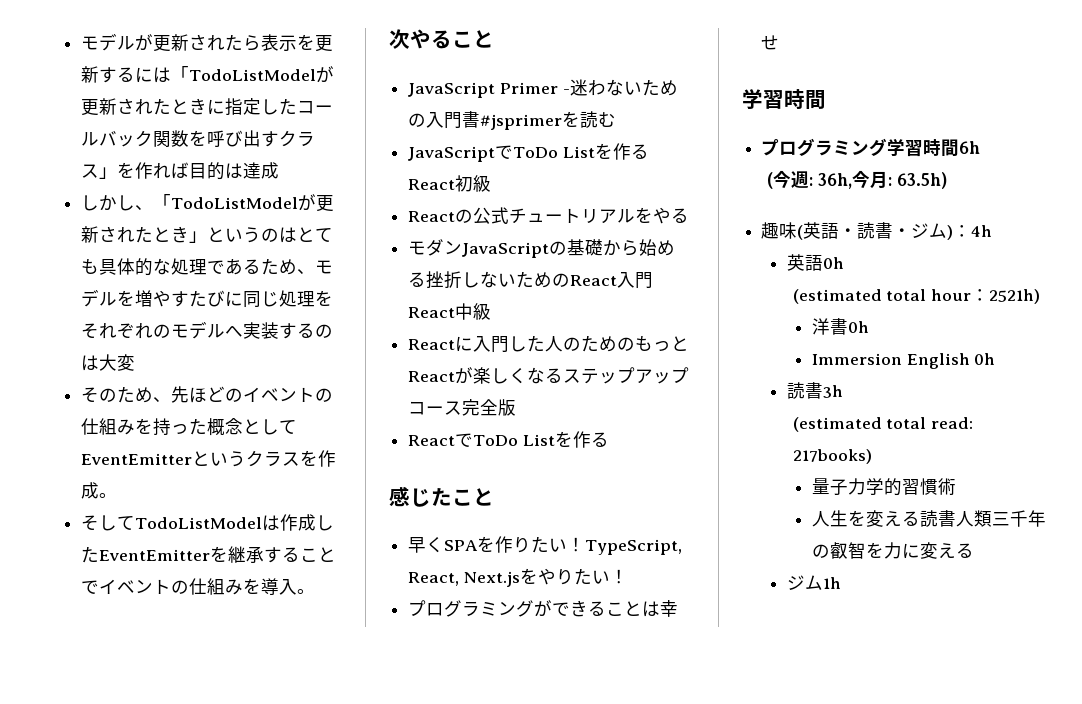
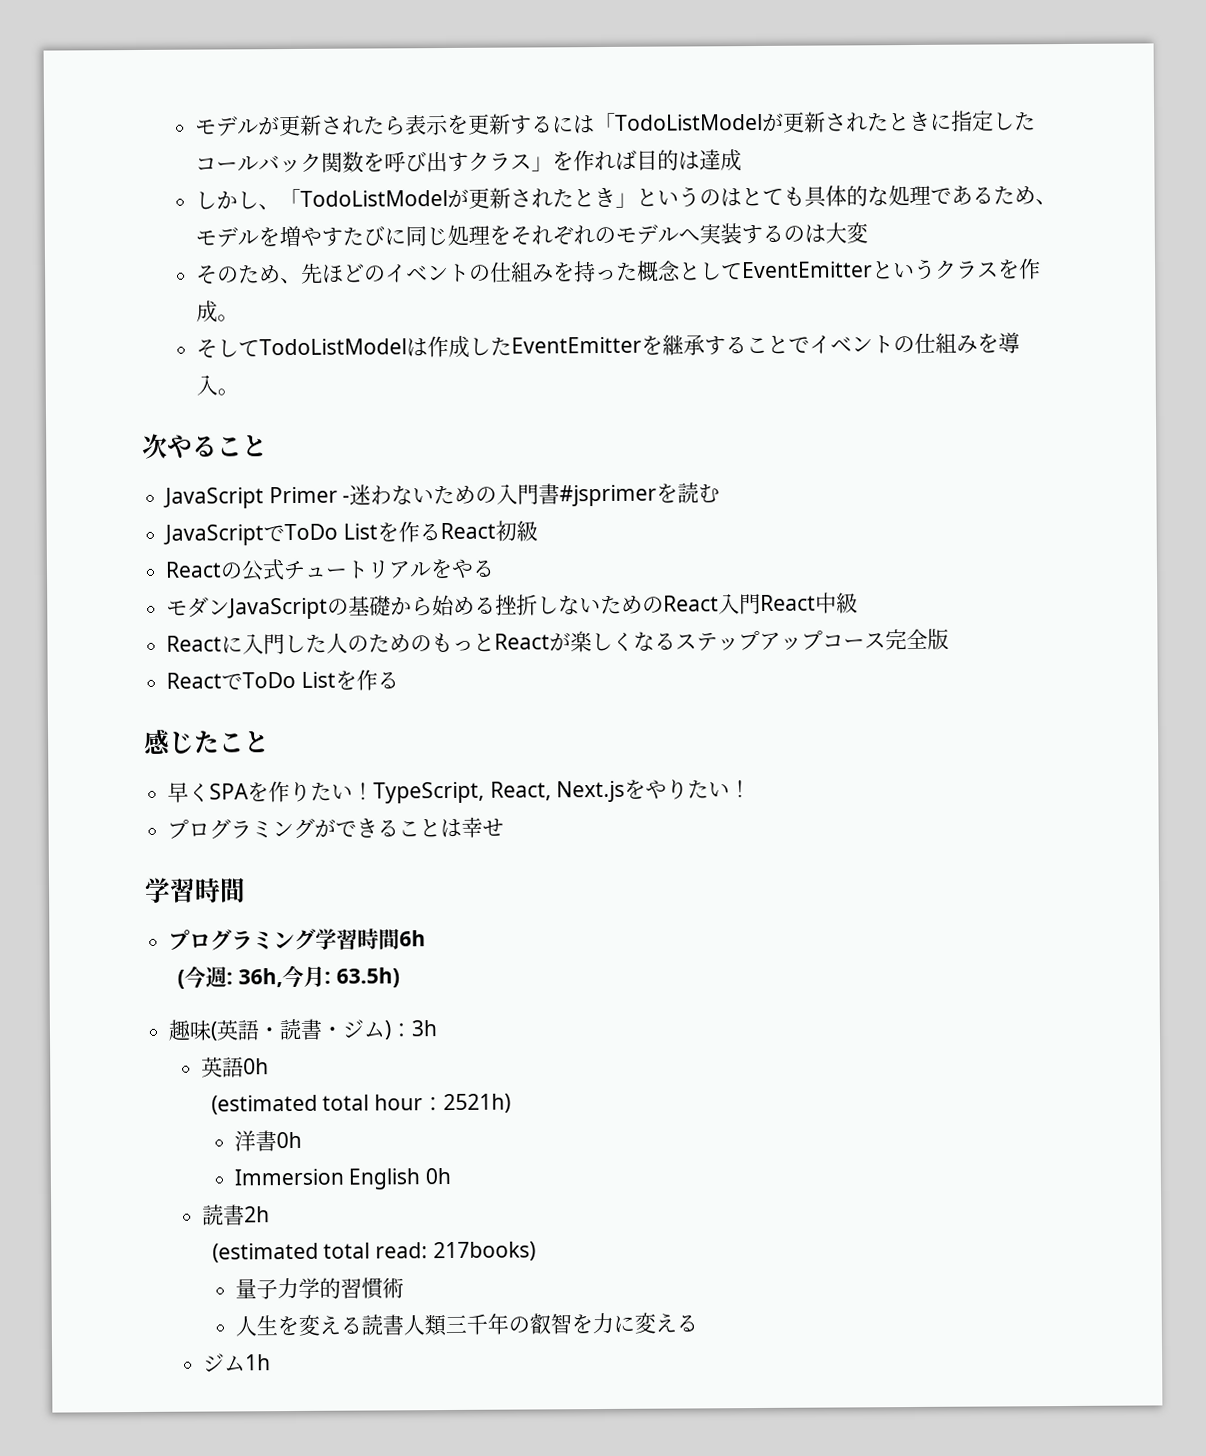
- 趣味(英語・読書・ジム)：4h
+ 趣味(英語・読書・ジム)：3h
- 読書3h
+ 読書2h

